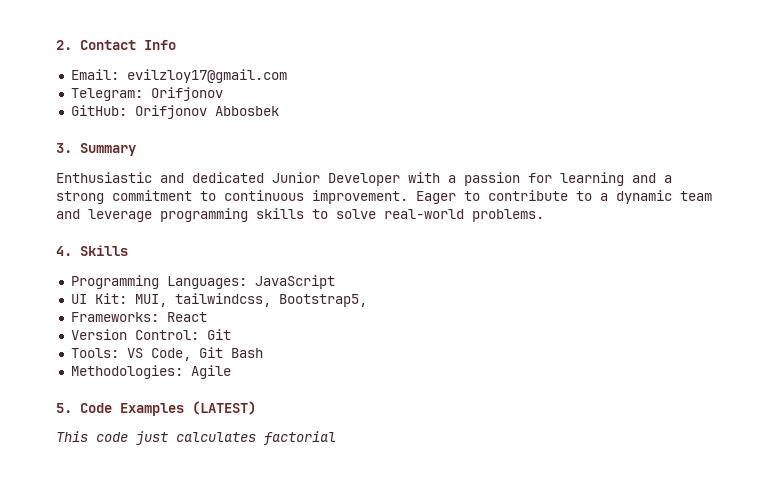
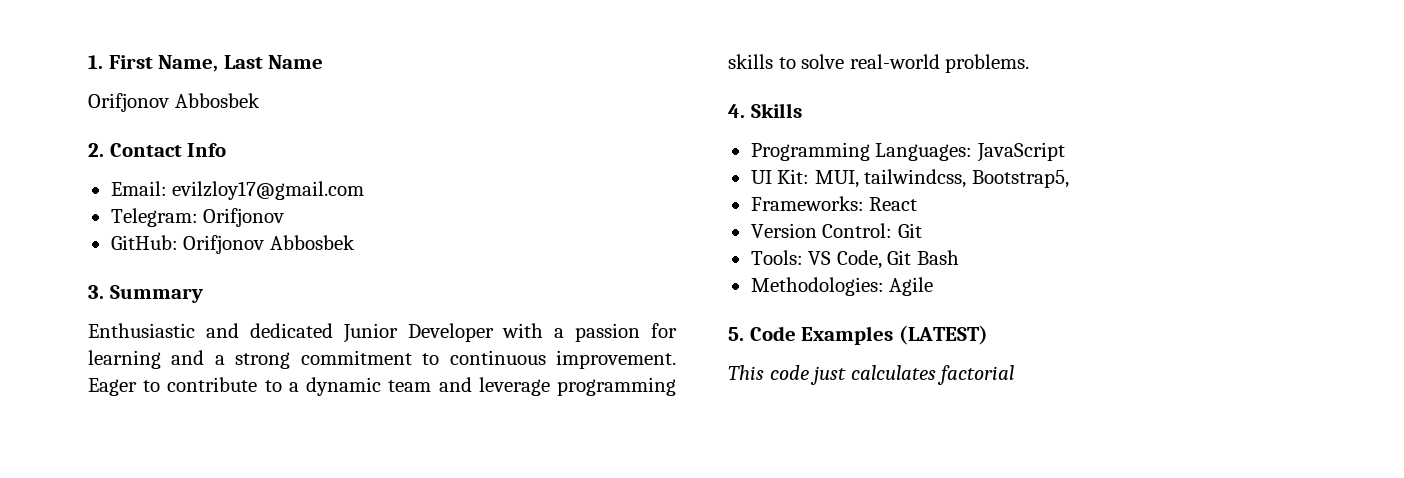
+ 1. First Name, Last Name
+ Orifjonov Abbosbek

